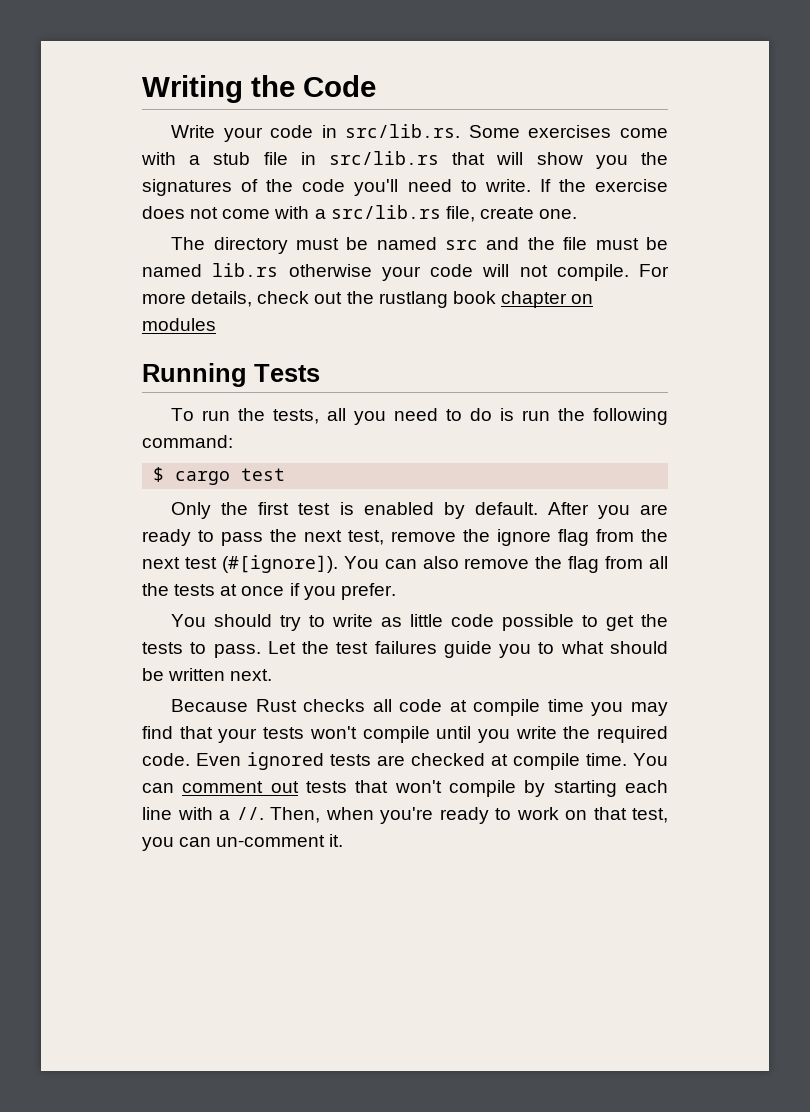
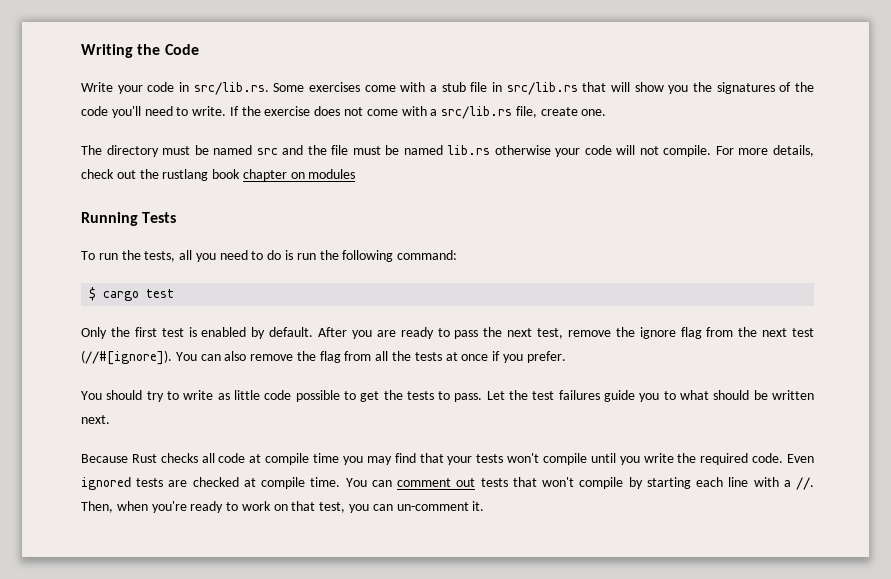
- After you are ready to pass the next test, remove the ignore flag from the next test (#[ignore]).
+ After you are ready to pass the next test, remove the ignore flag from the next test (//#[ignore]).

